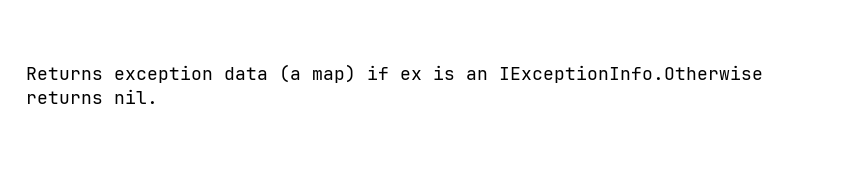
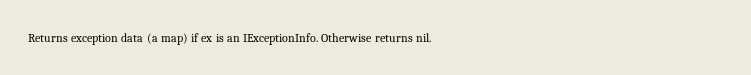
- Returns exception data (a map) if ex is an IExceptionInfo.Otherwise returns nil.
+ Returns exception data (a map) if ex is an IExceptionInfo. Otherwise returns nil.

